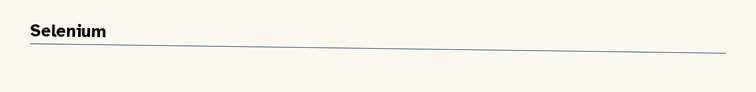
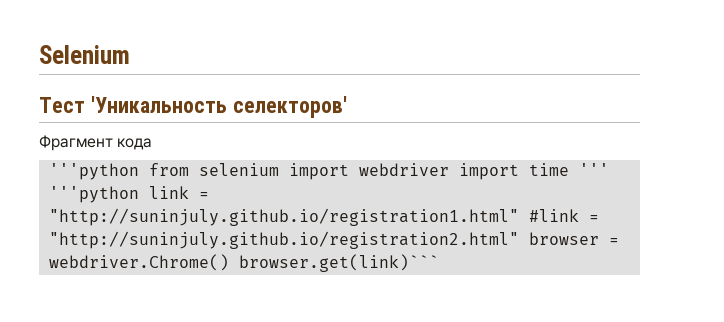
+ Тест 'Уникальность селекторов'
+ Фрагмент кода
+ '''python from selenium import webdriver import time ''' '''python link = "http://suninjuly.github.io/registration1.html" #link = "http://suninjuly.github.io/registration2.html" browser = webdriver.Chrome() browser.get(link)```

